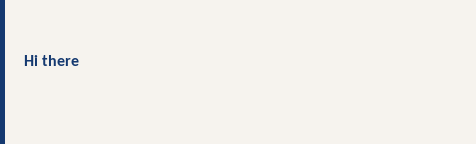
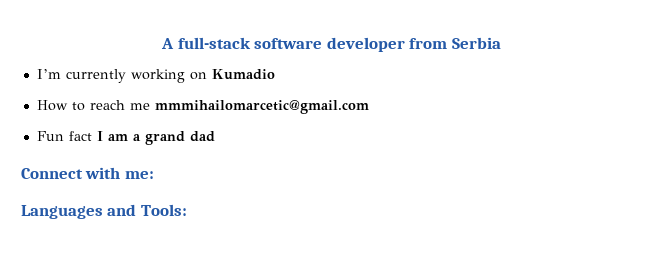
- Hi there
+ A full-stack software developer from Serbia
+ I’m currently working on Kumadio
+ How to reach me mmmihailomarcetic@gmail.com
+ Fun fact I am a grand dad
+ Connect with me:
+ Languages and Tools:

